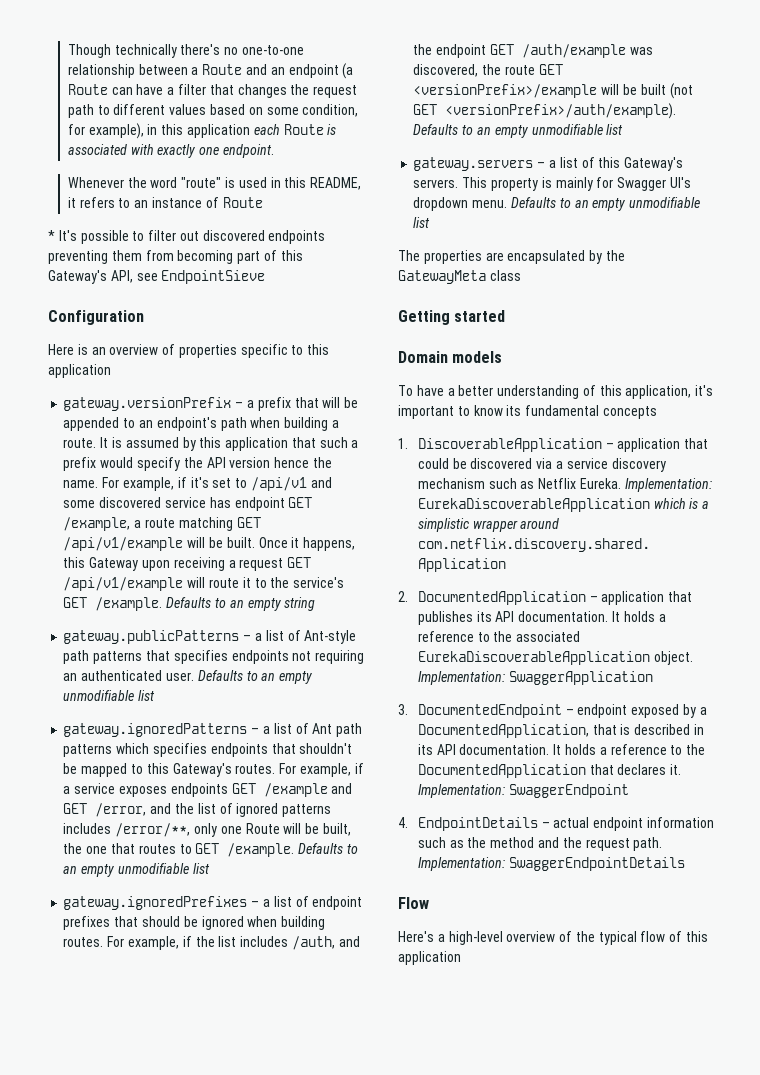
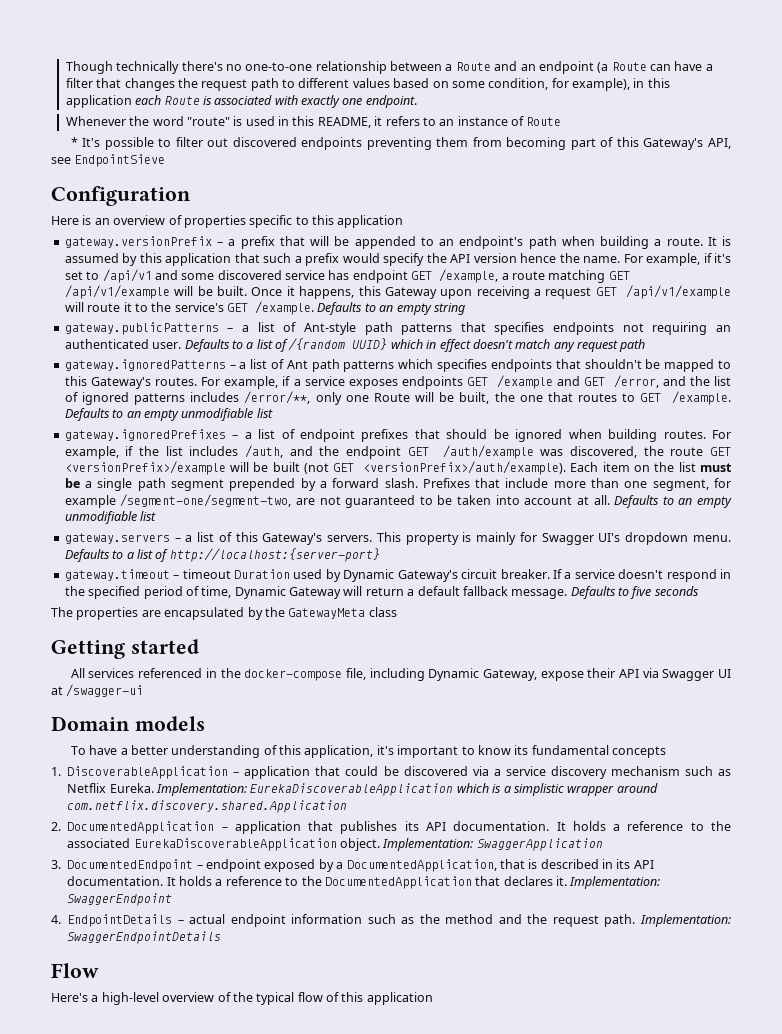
- gateway.publicPatterns – a list of Ant-style path patterns that specifies endpoints not requiring an authenticated user. Defaults to an empty unmodifiable list
+ gateway.publicPatterns – a list of Ant-style path patterns that specifies endpoints not requiring an authenticated user. Defaults to a list of /{random UUID} which in effect doesn't match any request path
+ Each item on the list must be a single path segment prepended by a forward slash. Prefixes that include more than one segment, for example /segment-one/segment-two, are not guaranteed to be taken into account at all.
- This property is mainly for Swagger UI's dropdown menu. Defaults to an empty unmodifiable list
+ This property is mainly for Swagger UI's dropdown menu. Defaults to a list of http://localhost:{server-port}
+ gateway.timeout – timeout Duration used by Dynamic Gateway's circuit breaker. If a service doesn't respond in the specified period of time, Dynamic Gateway will return a default fallback message. Defaults to five seconds
+ All services referenced in the docker-compose file, including Dynamic Gateway, expose their API via Swagger UI at /swagger-ui

